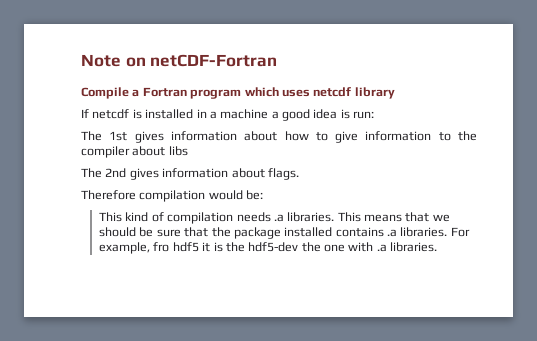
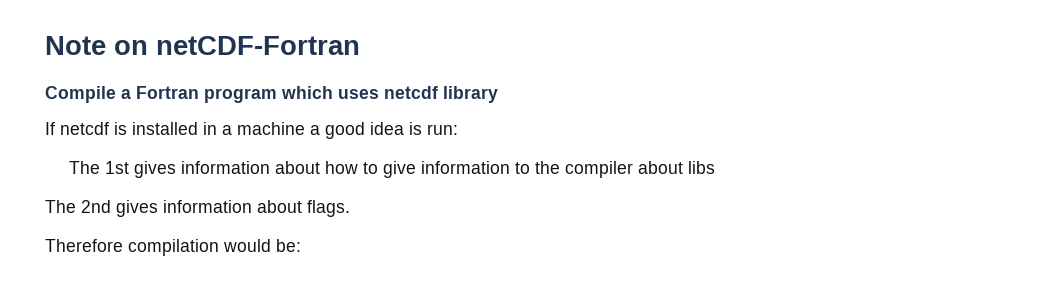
- This kind of compilation needs .a libraries. This means that we should be sure that the package installed contains .a libraries. For example, fro hdf5 it is the hdf5-dev the one with .a libraries.

